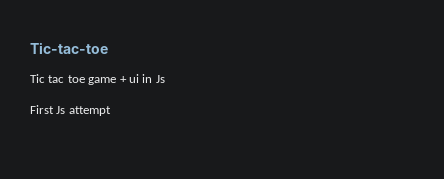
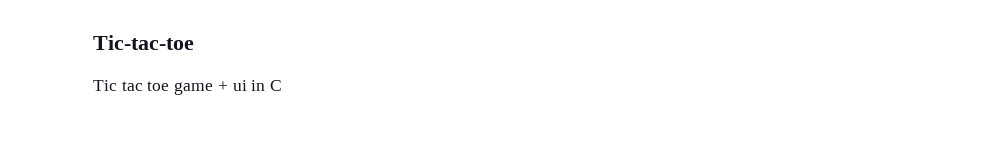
- Tic tac toe game + ui in Js
- First Js attempt
+ Tic tac toe game + ui in C

